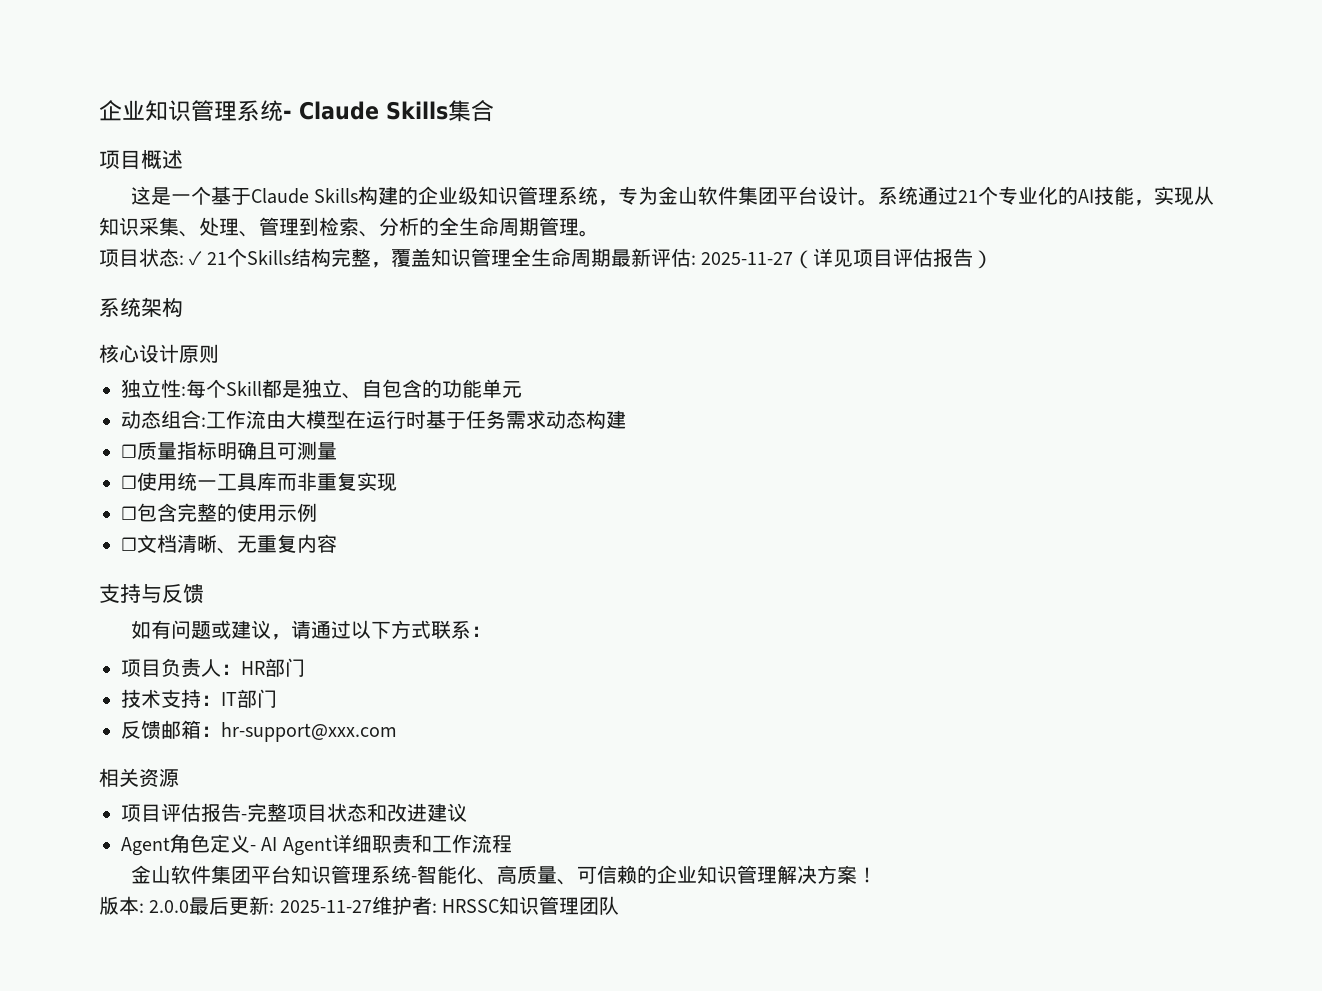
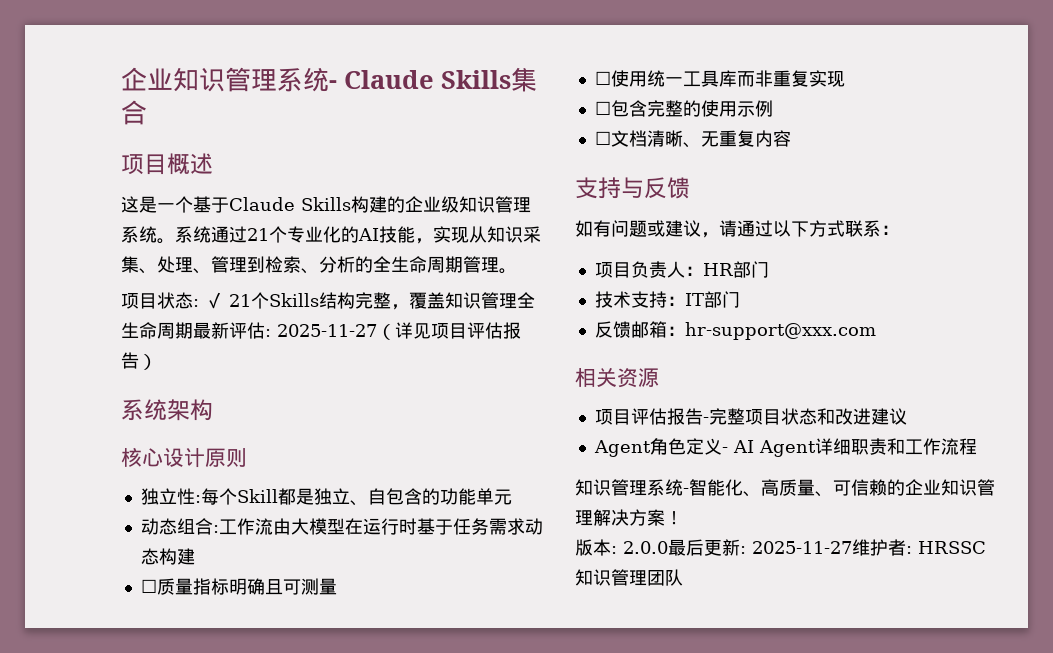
- 这是一个基于Claude Skills构建的企业级知识管理系统，专为金山软件集团平台设计。
+ 这是一个基于Claude Skills构建的企业级知识管理系统。
- 金山软件集团平台知识管理系统-智能化、高质量、可信赖的企业知识管理解决方案！
+ 知识管理系统-智能化、高质量、可信赖的企业知识管理解决方案！

